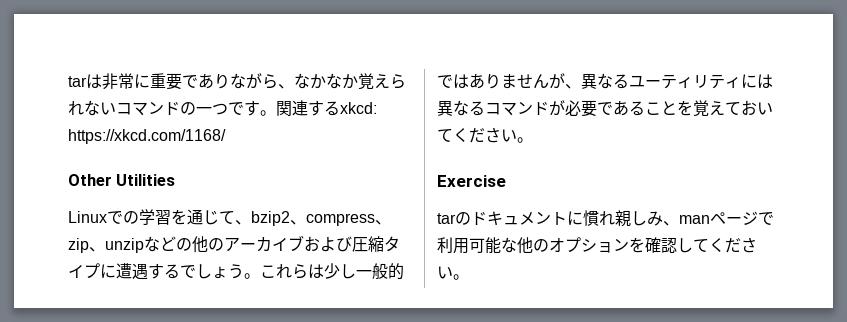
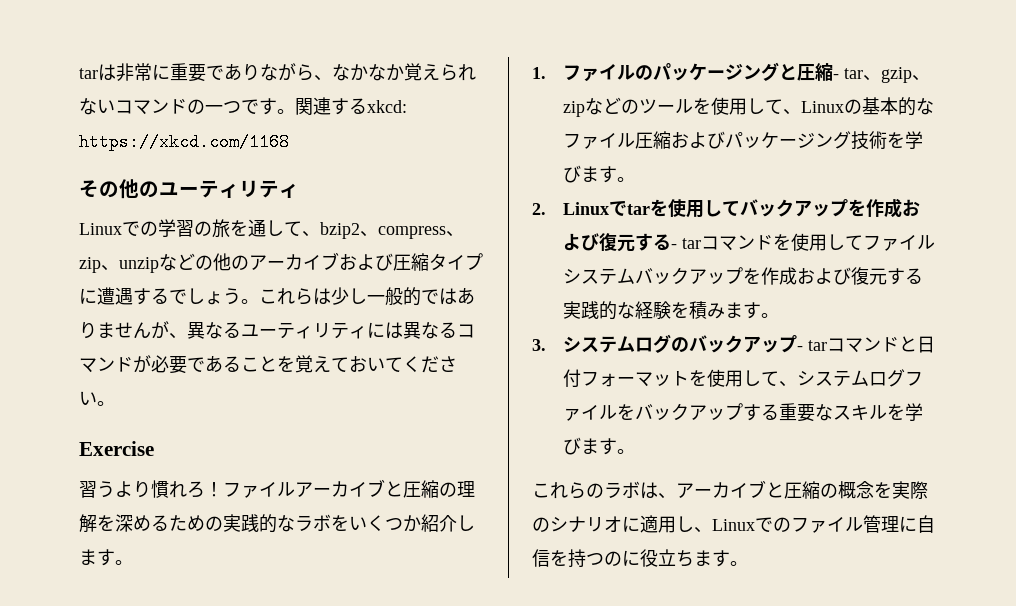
- 関連するxkcd: https://xkcd.com/1168/
- Other Utilities
+ 関連するxkcd: https://xkcd.com/1168
+ その他のユーティリティ
- Linuxでの学習を通じて、bzip2、compress、zip、unzipなどの他のアーカイブおよび圧縮タイプに遭遇するでしょう。
+ Linuxでの学習の旅を通して、bzip2、compress、zip、unzipなどの他のアーカイブおよび圧縮タイプに遭遇するでしょう。
- tarのドキュメントに慣れ親しみ、manページで利用可能な他のオプションを確認してください。
+ 習うより慣れろ！ファイルアーカイブと圧縮の理解を深めるための実践的なラボをいくつか紹介します。
+ 1.ファイルのパッケージングと圧縮- tar、gzip、zipなどのツールを使用して、Linuxの基本的なファイル圧縮およびパッケージング技術を学びます。
+ 2. Linuxでtarを使用してバックアップを作成および復元する- tarコマンドを使用してファイルシステムバックアップを作成および復元する実践的な経験を積みます。
+ 3.システムログのバックアップ- tarコマンドと日付フォーマットを使用して、システムログファイルをバックアップする重要なスキルを学びます。
+ これらのラボは、アーカイブと圧縮の概念を実際のシナリオに適用し、Linuxでのファイル管理に自信を持つのに役立ちます。

